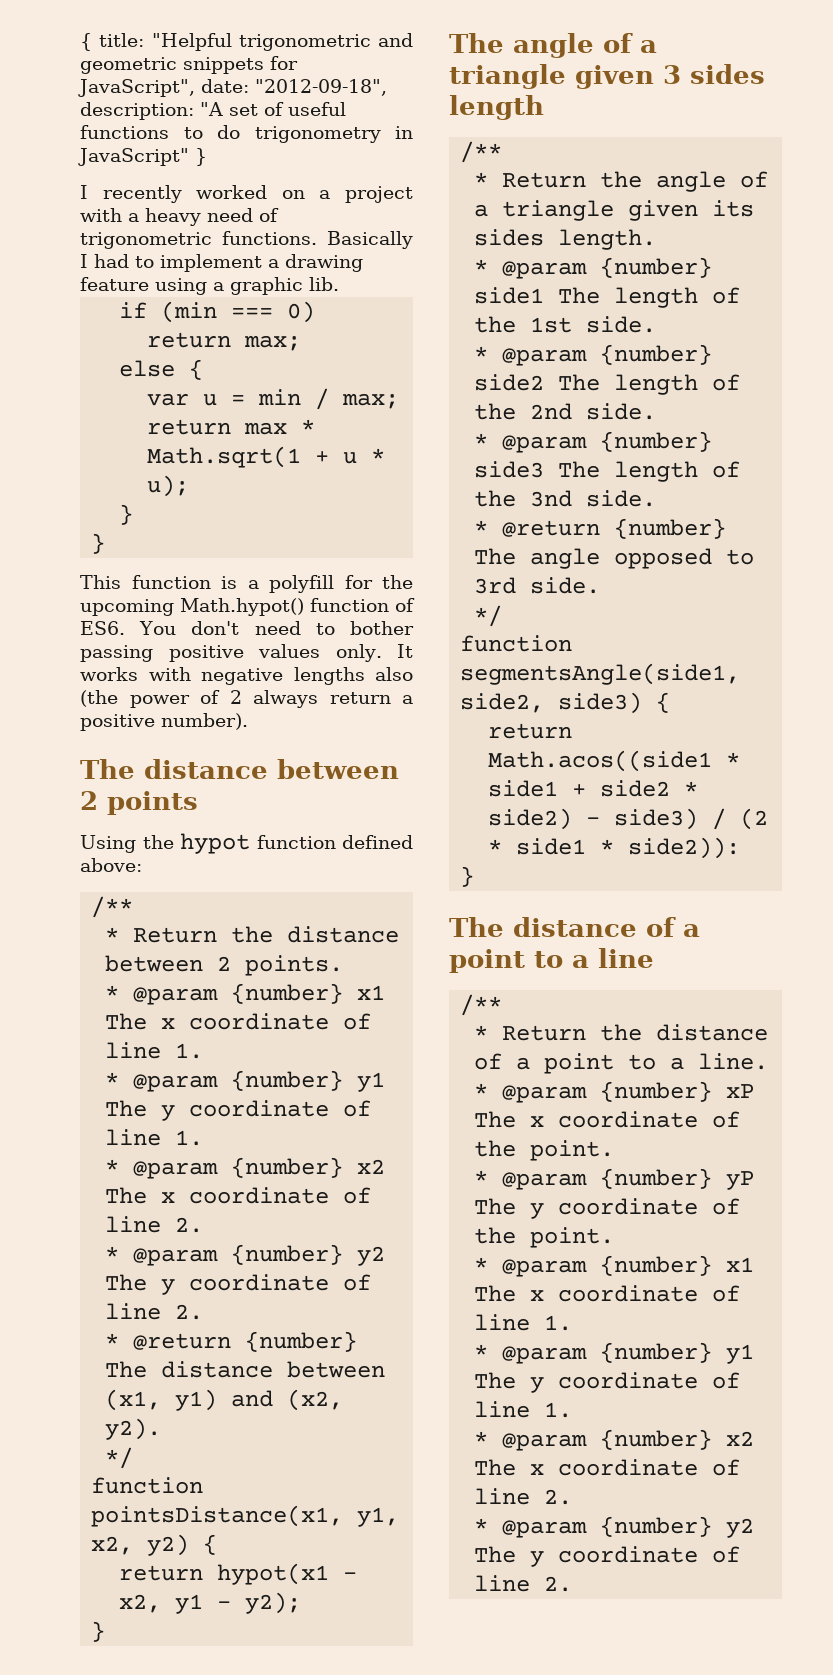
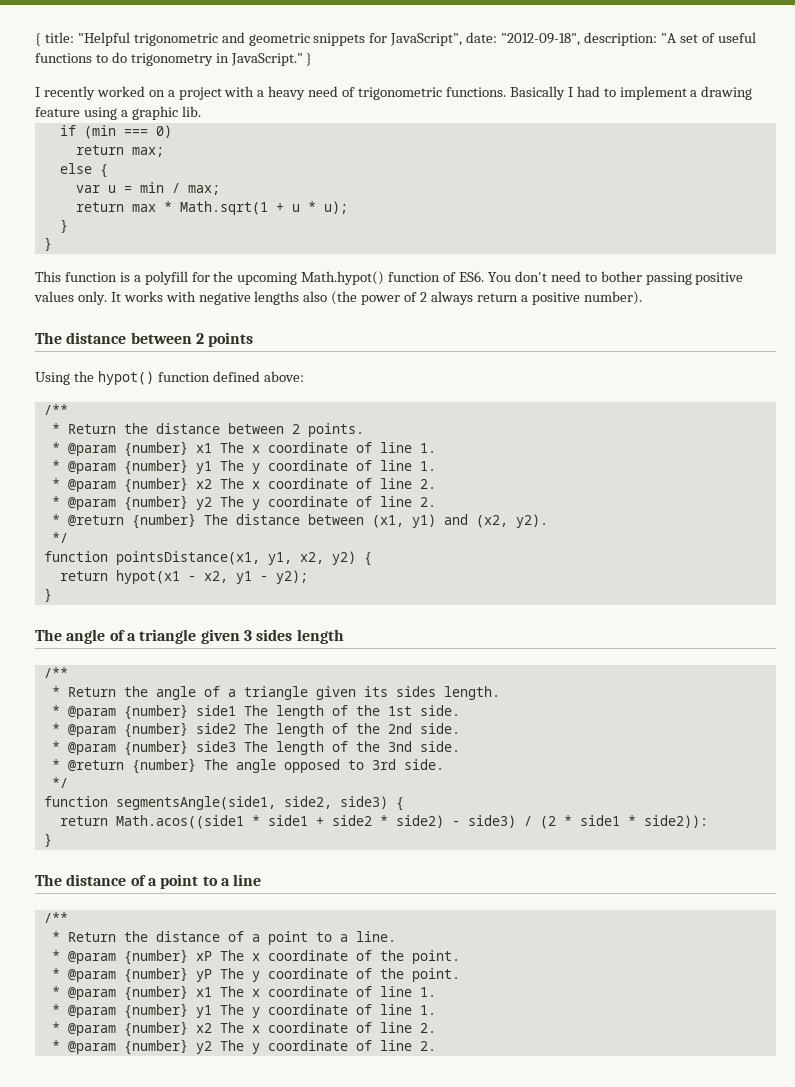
- { title: "Helpful trigonometric and geometric snippets for JavaScript", date: "2012-09-18", description: "A set of useful functions to do trigonometry in JavaScript" }
+ { title: "Helpful trigonometric and geometric snippets for JavaScript", date: "2012-09-18", description: "A set of useful functions to do trigonometry in JavaScript." }
- Using the hypot function defined above:
+ Using the hypot() function defined above:

